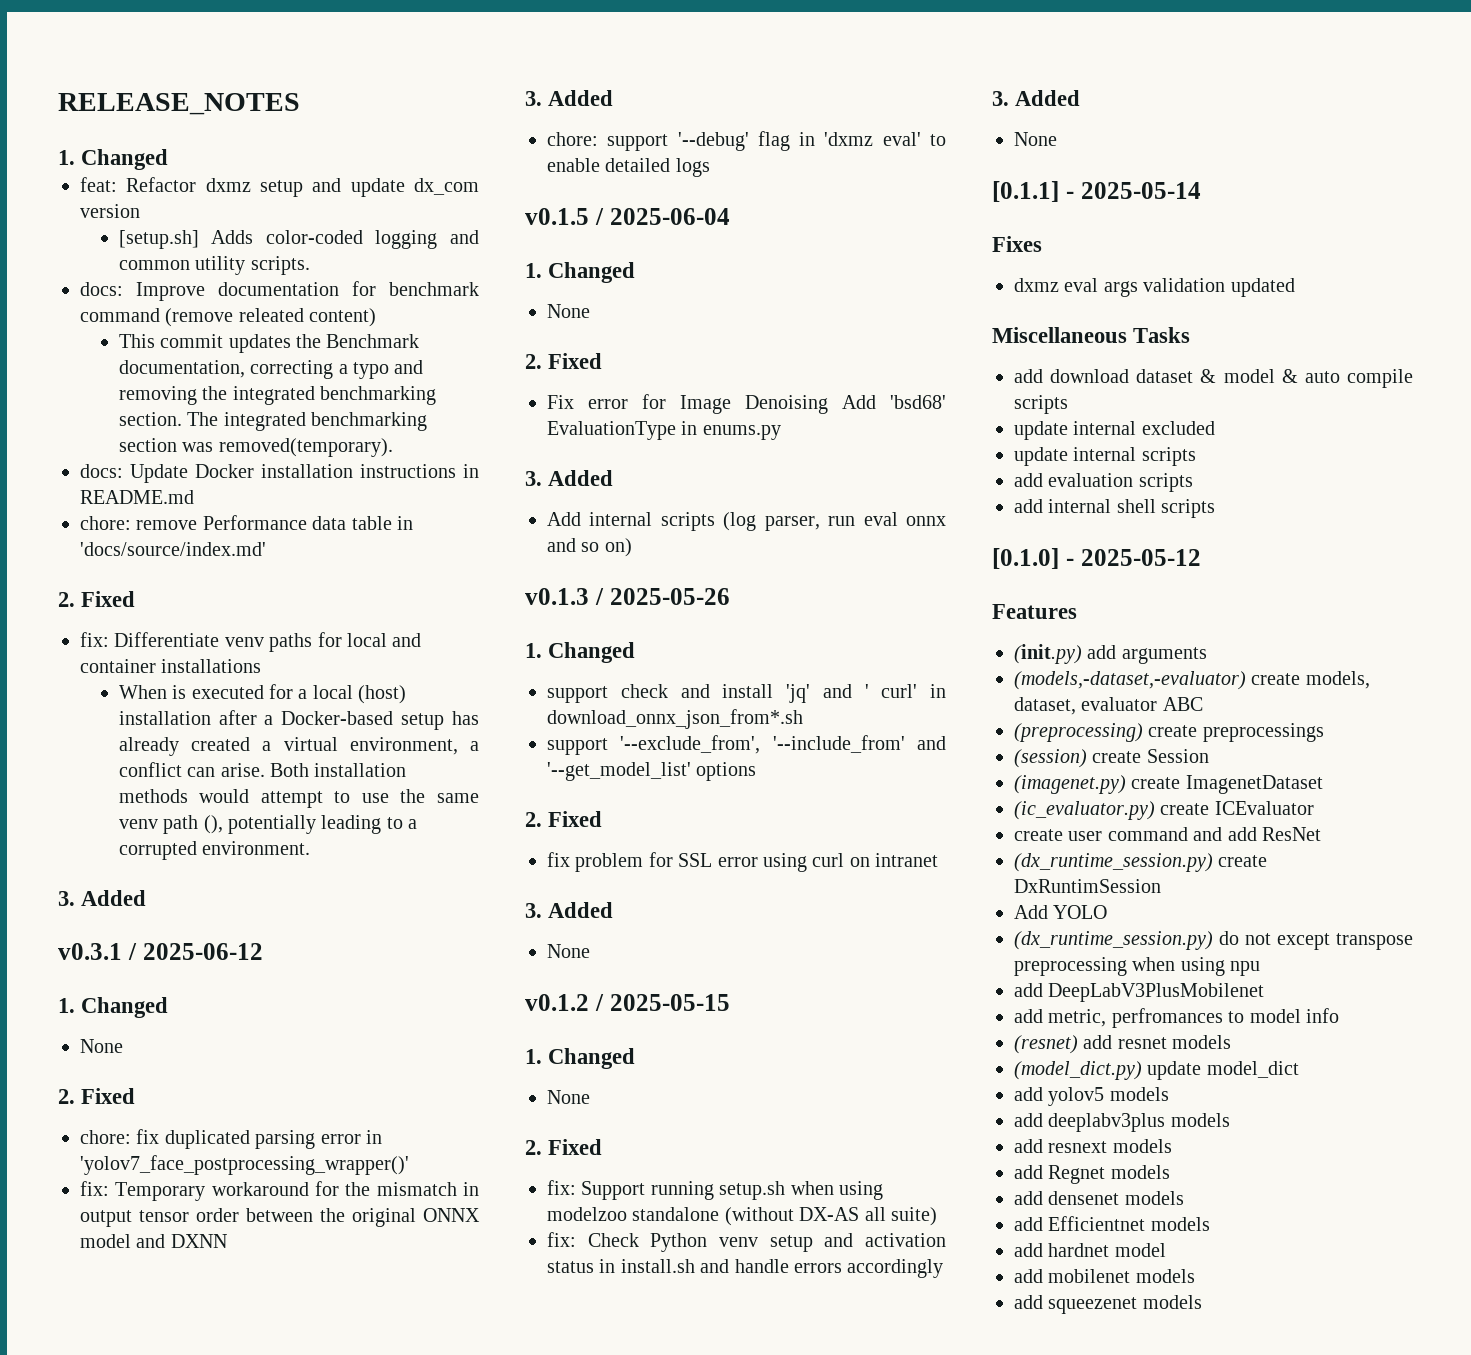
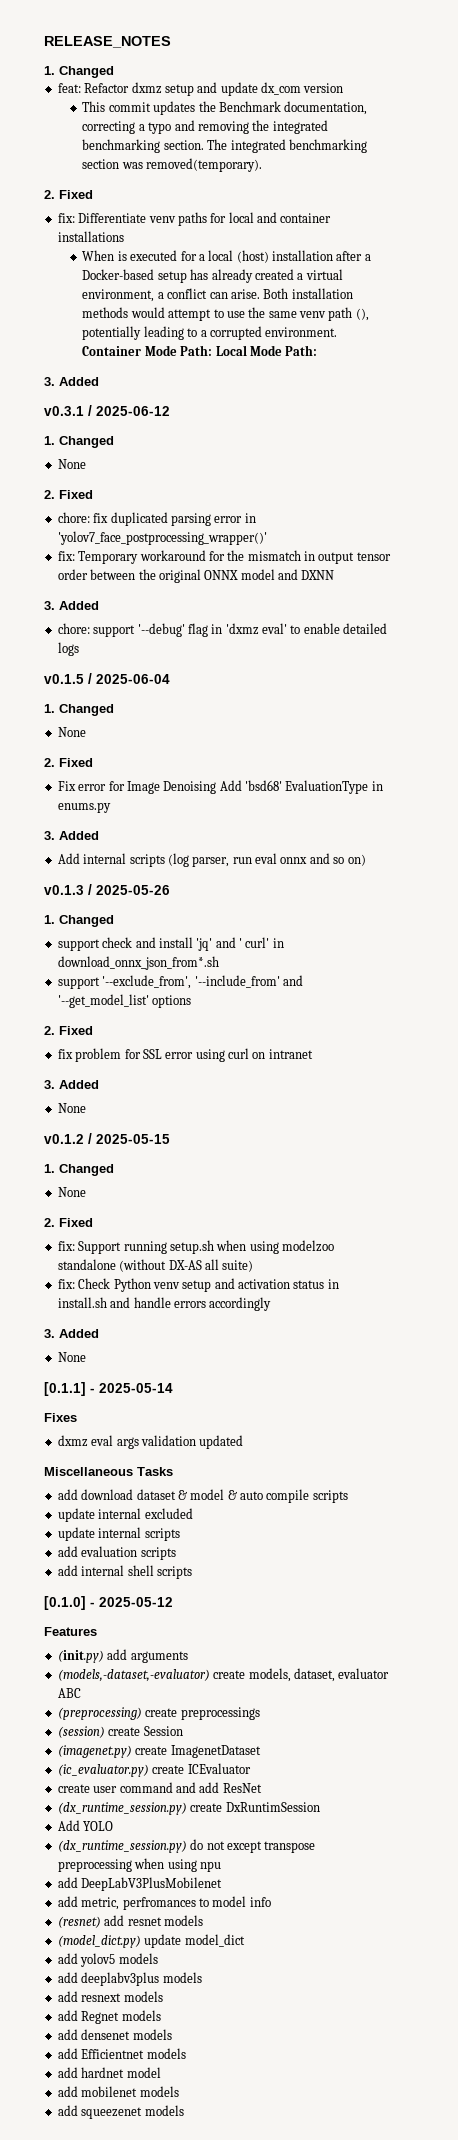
- [setup.sh] Adds color-coded logging and common utility scripts.
- docs: Improve documentation for benchmark command (remove releated content)
- docs: Update Docker installation instructions in README.md
- chore: remove Performance data table in 'docs/source/index.md'
+ Container Mode Path: Local Mode Path:

